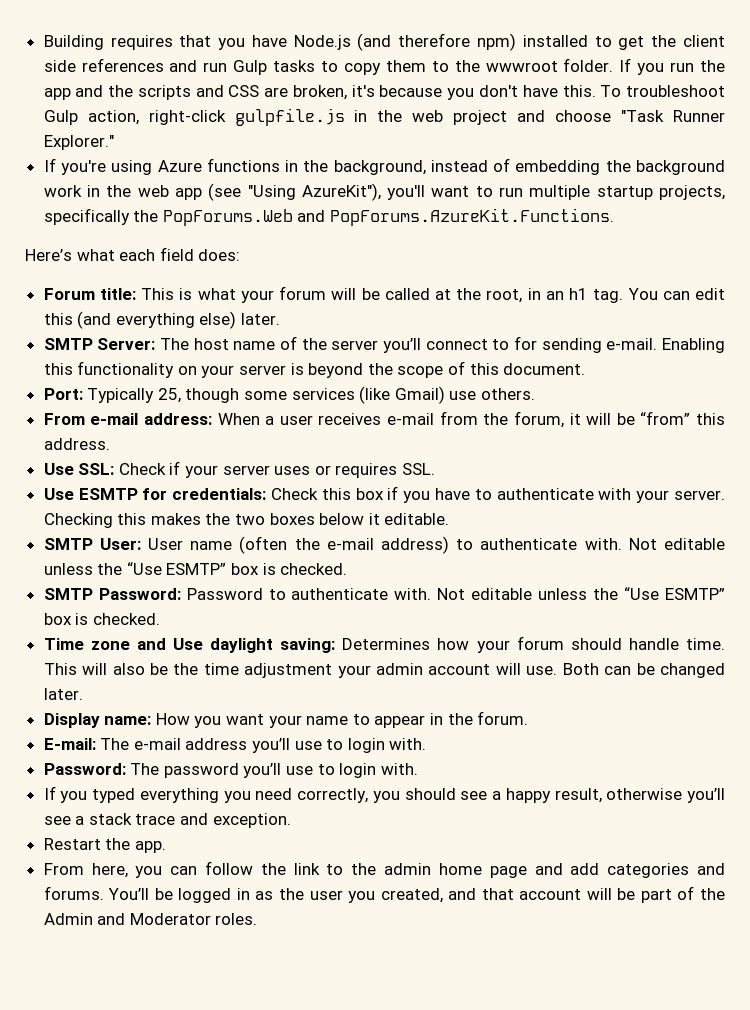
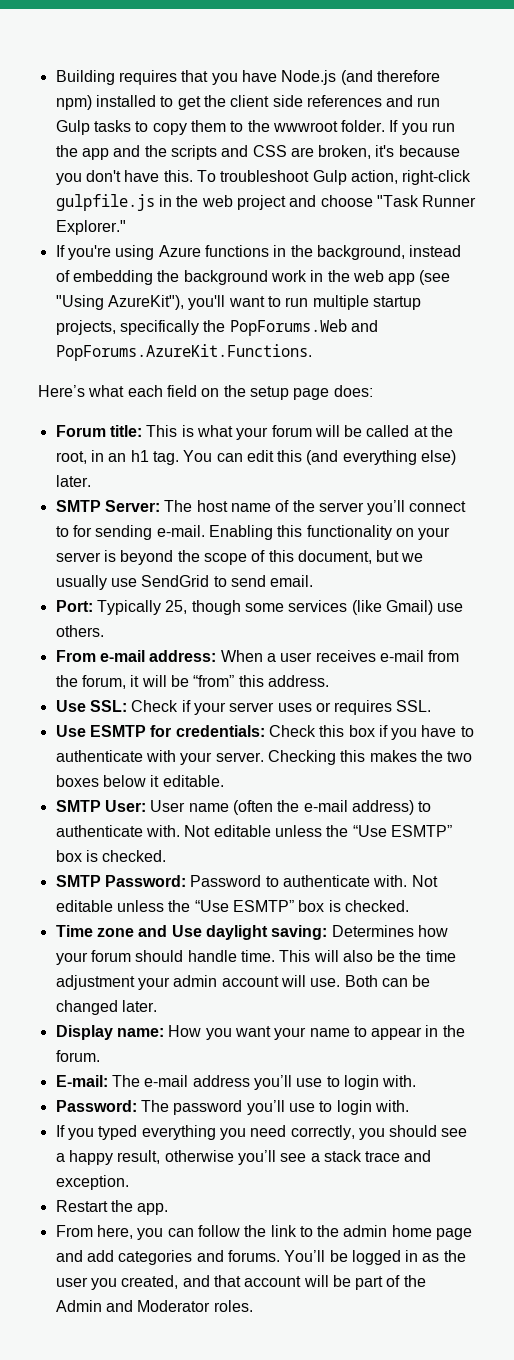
- Here’s what each field does:
+ Here’s what each field on the setup page does:
- Enabling this functionality on your server is beyond the scope of this document.
+ Enabling this functionality on your server is beyond the scope of this document, but we usually use SendGrid to send email.

